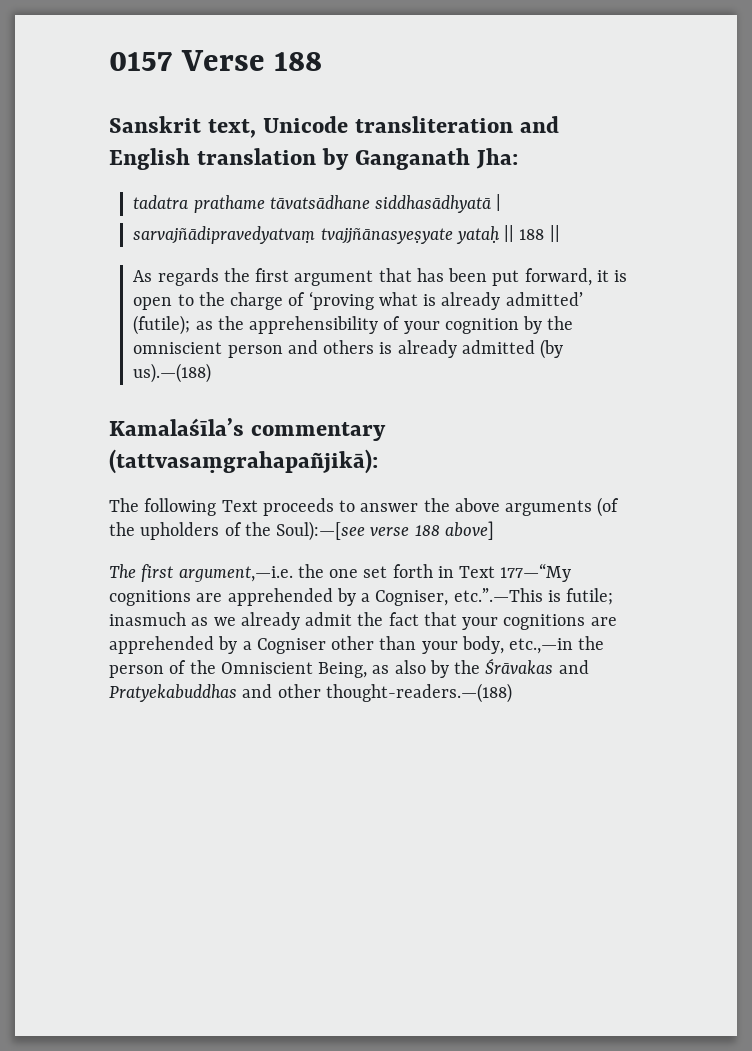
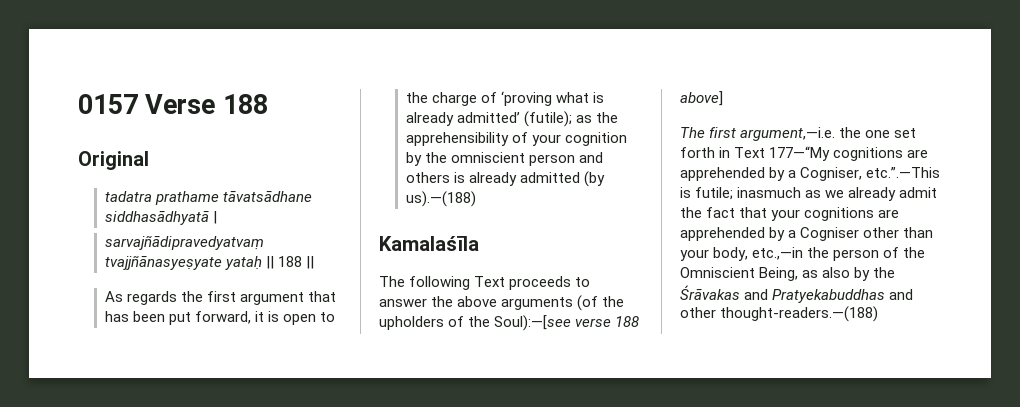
- Sanskrit text, Unicode transliteration and English translation by Ganganath Jha:
+ Original
- Kamalaśīla’s commentary (tattvasaṃgrahapañjikā):
+ Kamalaśīla

